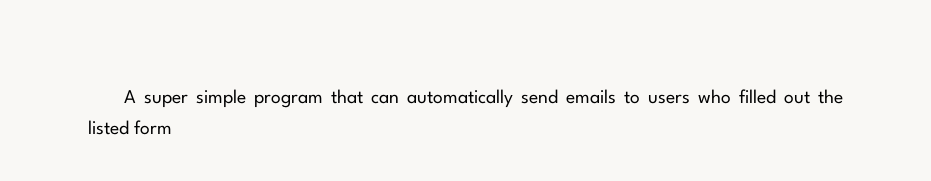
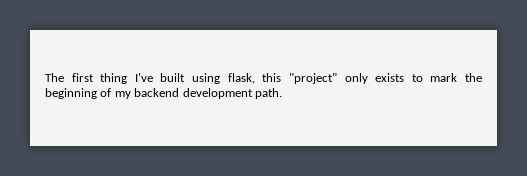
- A super simple program that can automatically send emails to users who filled out the listed form
+ The first thing I've built using flask, this "project" only exists to mark the beginning of my backend development path.

